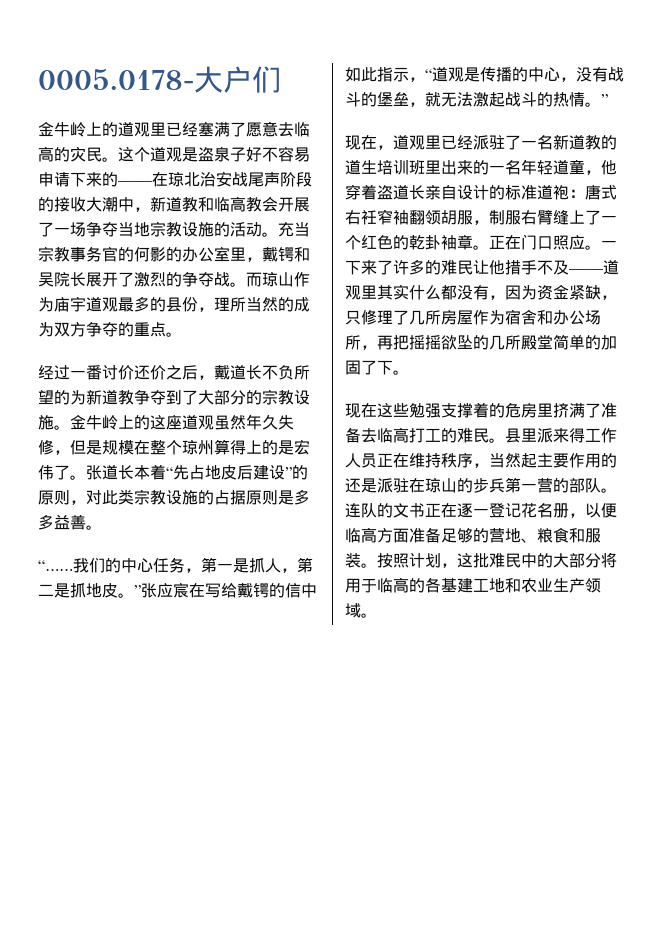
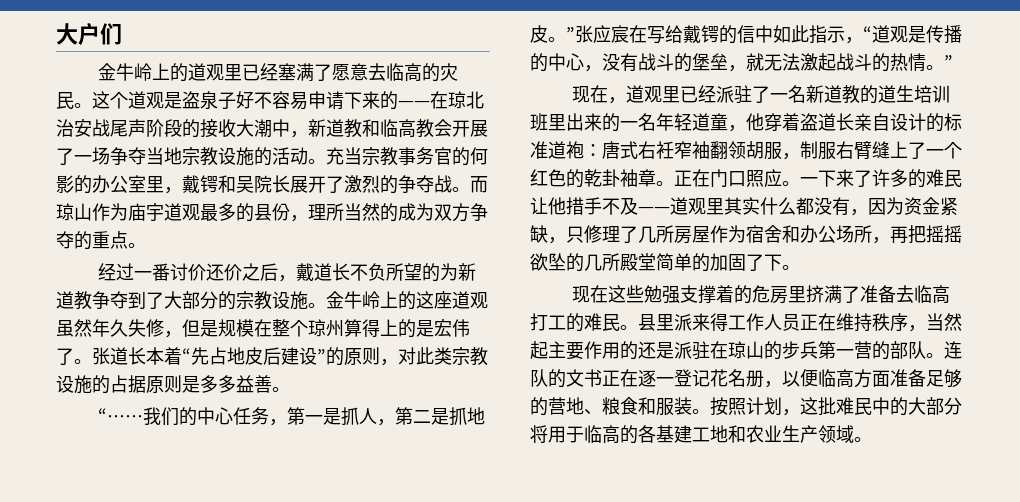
- 0005.0178-大户们
+ 大户们

